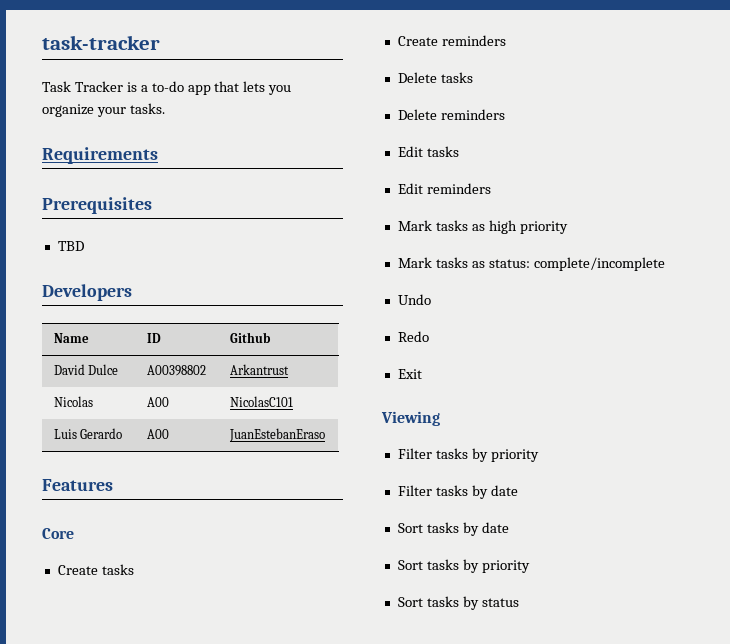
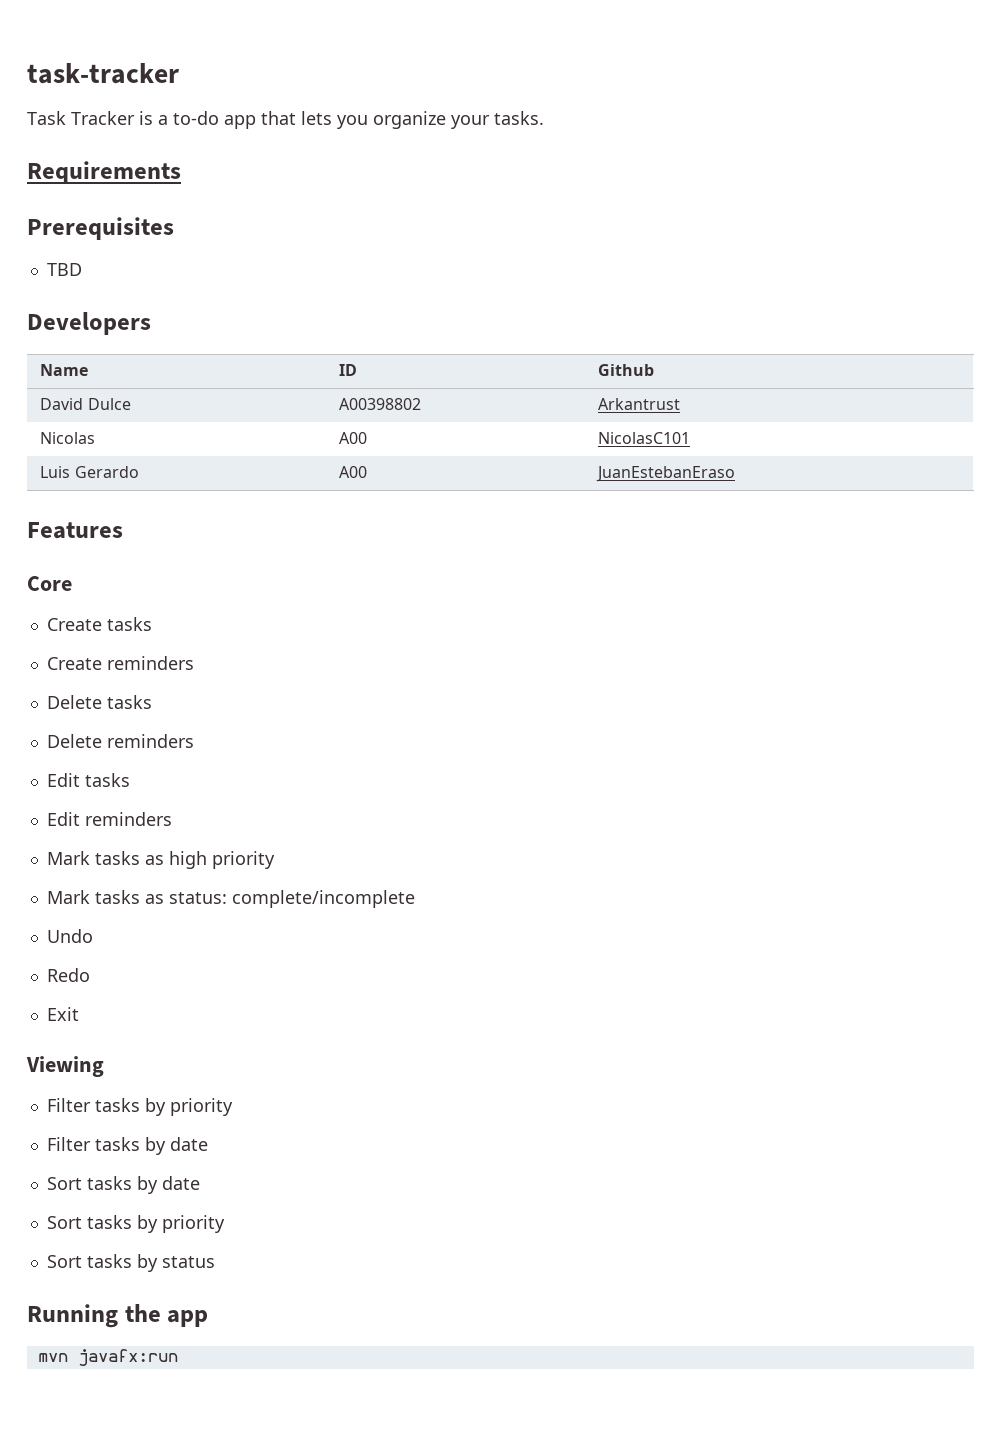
+ Running the app
+ mvn javafx:run

